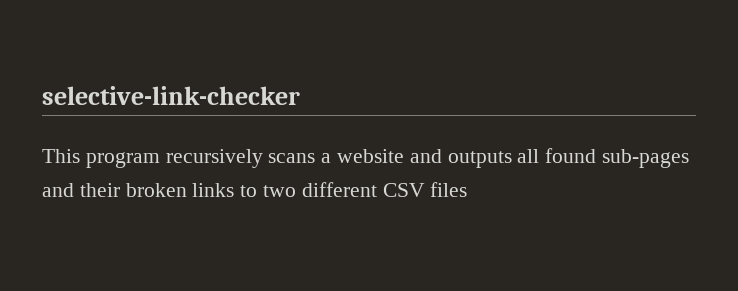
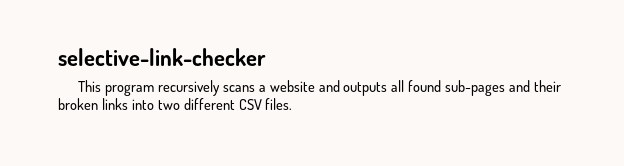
- This program recursively scans a website and outputs all found sub-pages and their broken links to two different CSV files
+ This program recursively scans a website and outputs all found sub-pages and their broken links into two different CSV files.

